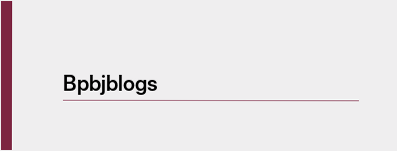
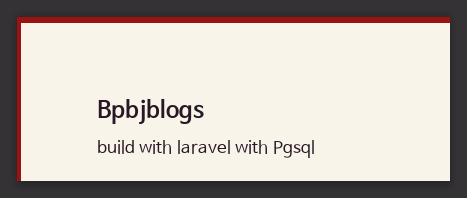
+ build with laravel with Pgsql

